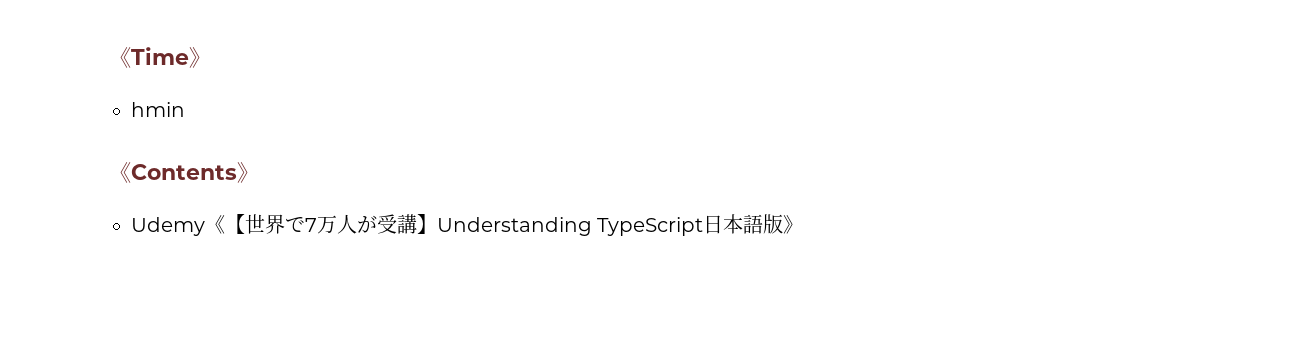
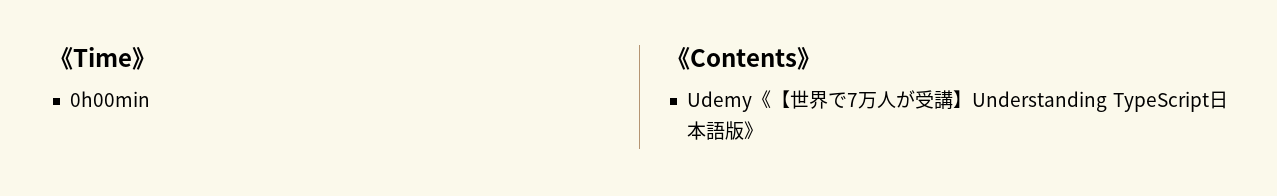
- hmin
+ 0h00min

